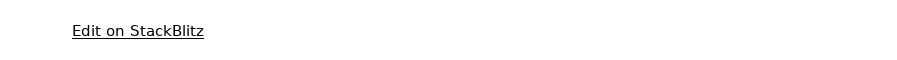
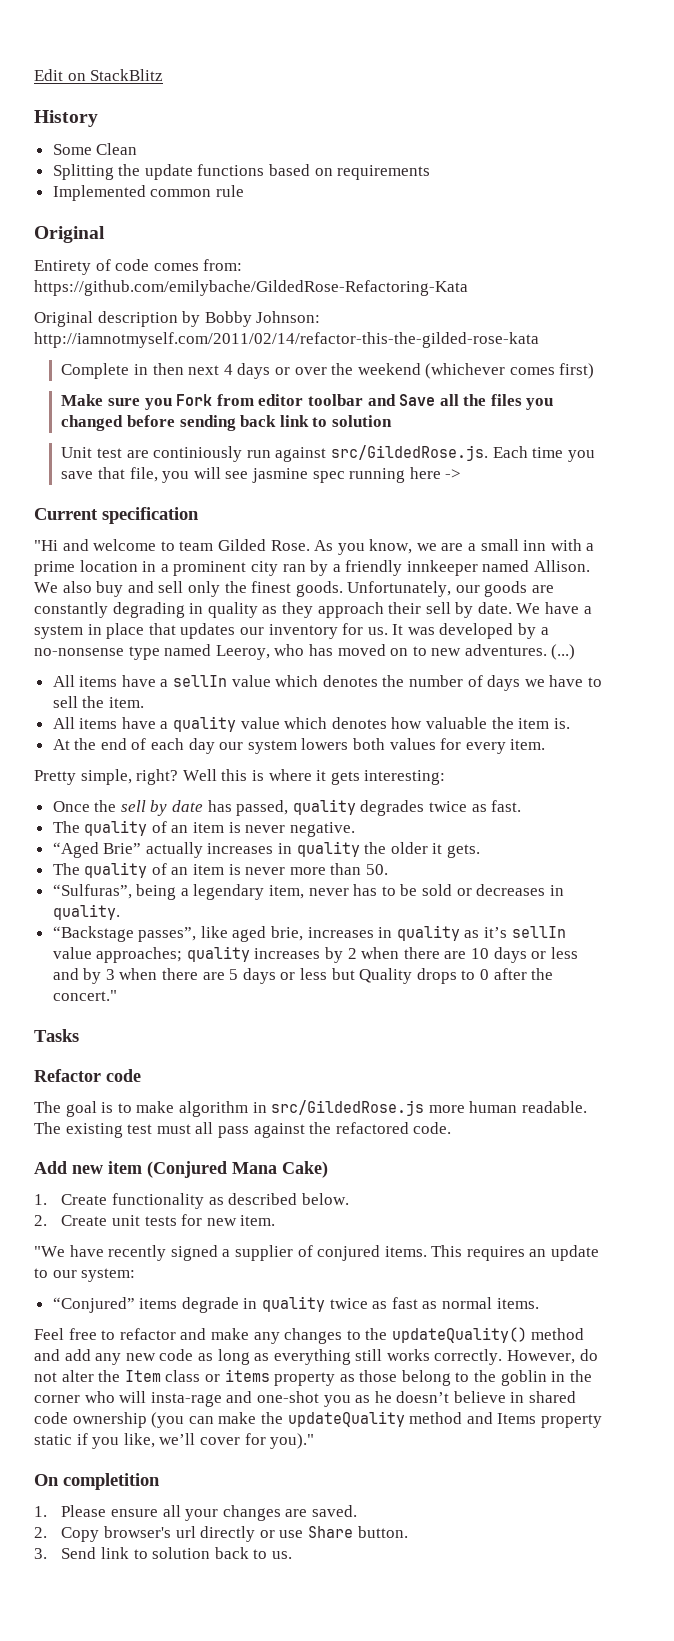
+ History
+ Some Clean
+ Splitting the update functions based on requirements
+ Implemented common rule
+ Original
+ Entirety of code comes from: https://github.com/emilybache/GildedRose-Refactoring-Kata
+ Original description by Bobby Johnson: http://iamnotmyself.com/2011/02/14/refactor-this-the-gilded-rose-kata
+ Complete in then next 4 days or over the weekend (whichever comes first)
+ Make sure you Fork from editor toolbar and Save all the files you changed before sending back link to solution
+ Unit test are continiously run against src/GildedRose.js. Each time you save that file, you will see jasmine spec running here ->
+ Current specification
+ "Hi and welcome to team Gilded Rose. As you know, we are a small inn with a prime location in a prominent city ran by a friendly innkeeper named Allison. We also buy and sell only the finest goods. Unfortunately, our goods are constantly degrading in quality as they approach their sell by date. We have a system in place that updates our inventory for us. It was developed by a no-nonsense type named Leeroy, who has moved on to new adventures. (...)
+ All items have a sellIn value which denotes the number of days we have to sell the item.
+ All items have a quality value which denotes how valuable the item is.
+ At the end of each day our system lowers both values for every item.
+ Pretty simple, right? Well this is where it gets interesting:
+ Once the sell by date has passed, quality degrades twice as fast.
+ The quality of an item is never negative.
+ “Aged Brie” actually increases in quality the older it gets.
+ The quality of an item is never more than 50.
+ “Sulfuras”, being a legendary item, never has to be sold or decreases in quality.
+ “Backstage passes”, like aged brie, increases in quality as it’s sellIn value approaches; quality increases by 2 when there are 10 days or less and by 3 when there are 5 days or less but Quality drops to 0 after the concert."
+ Tasks
+ Refactor code
+ The goal is to make algorithm in src/GildedRose.js more human readable. The existing test must all pass against the refactored code.
+ Add new item (Conjured Mana Cake)
+ 1. Create functionality as described below.
+ 2. Create unit tests for new item.
+ "We have recently signed a supplier of conjured items. This requires an update to our system:
+ “Conjured” items degrade in quality twice as fast as normal items.
+ Feel free to refactor and make any changes to the updateQuality() method and add any new code as long as everything still works correctly. However, do not alter the Item class or items property as those belong to the goblin in the corner who will insta-rage and one-shot you as he doesn’t believe in shared code ownership (you can make the updateQuality method and Items property static if you like, we’ll cover for you)."
+ On completition
+ 1. Please ensure all your changes are saved.
+ 2. Copy browser's url directly or use Share button.
+ 3. Send link to solution back to us.

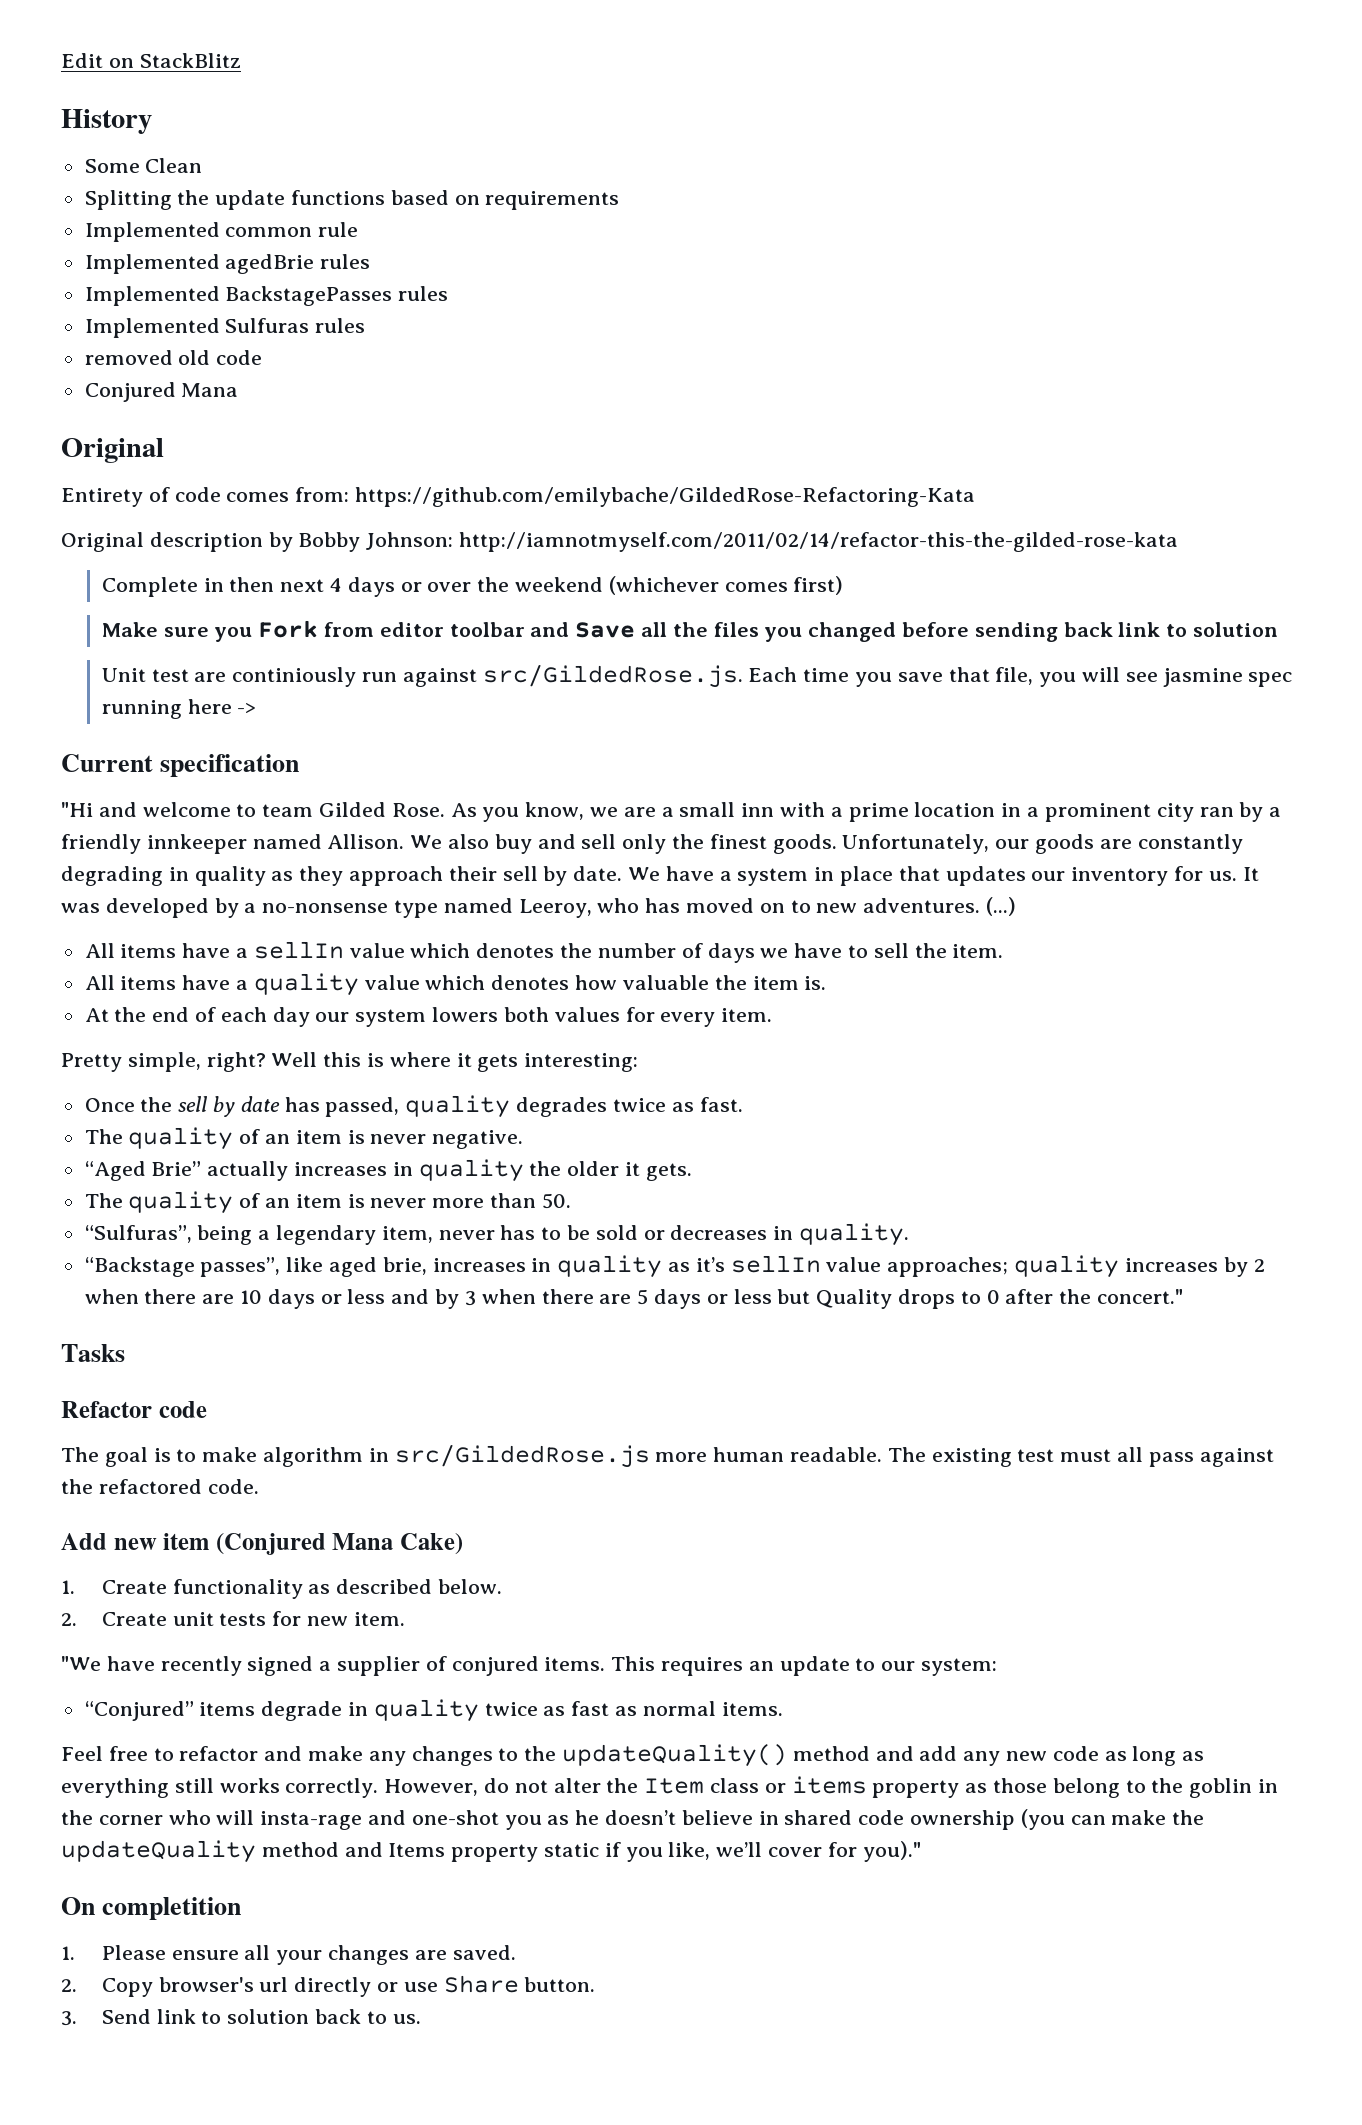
+ Implemented agedBrie rules
+ Implemented BackstagePasses rules
+ Implemented Sulfuras rules
+ removed old code
+ Conjured Mana

